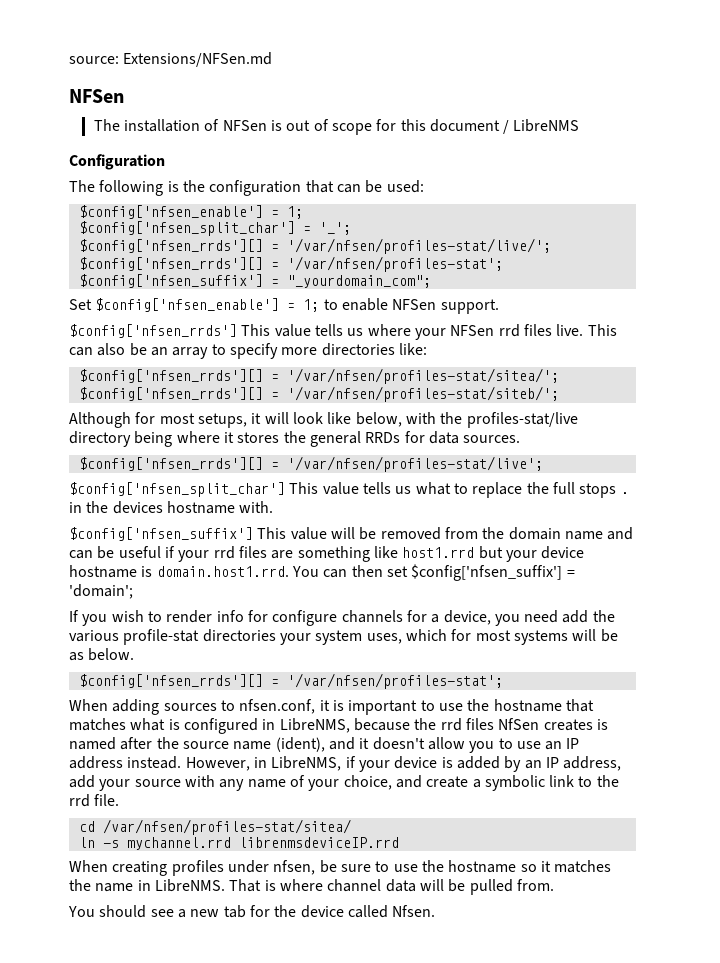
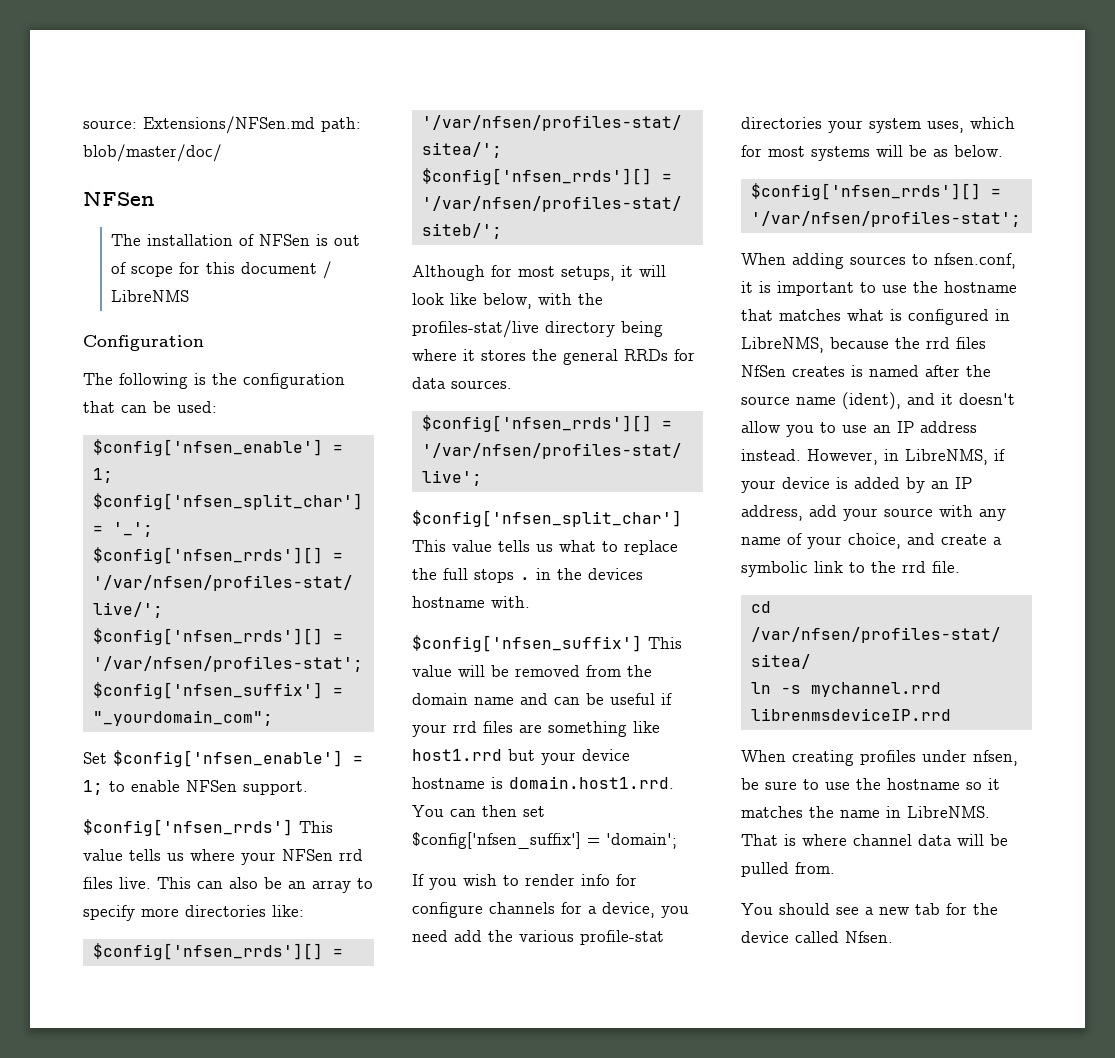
- source: Extensions/NFSen.md
+ source: Extensions/NFSen.md path: blob/master/doc/

